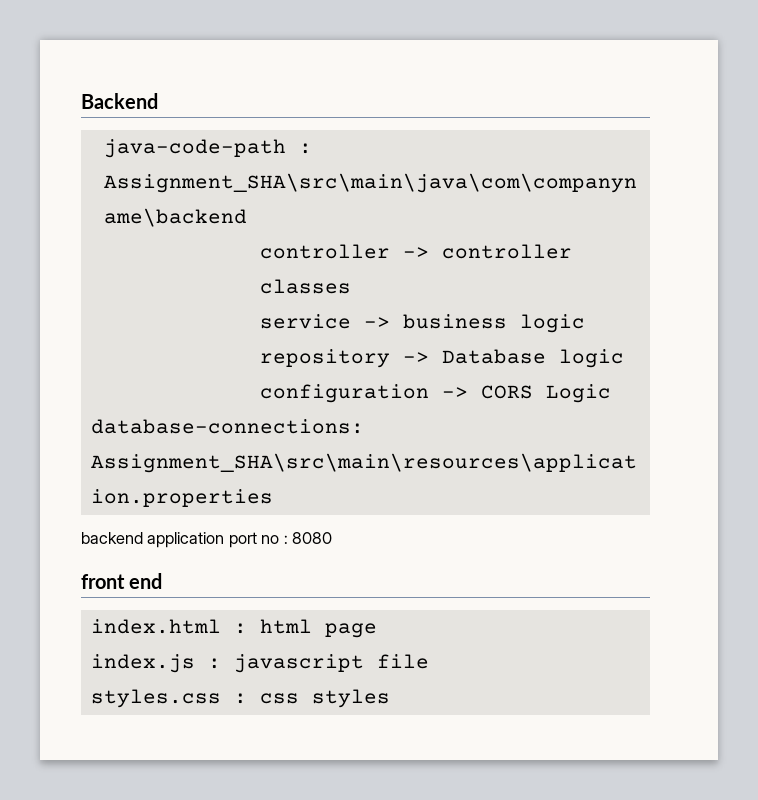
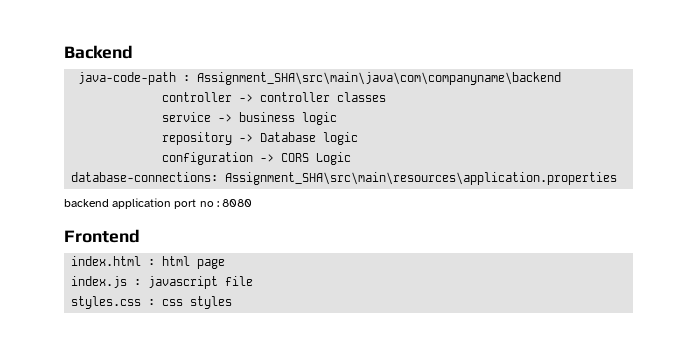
- front end
+ Frontend

